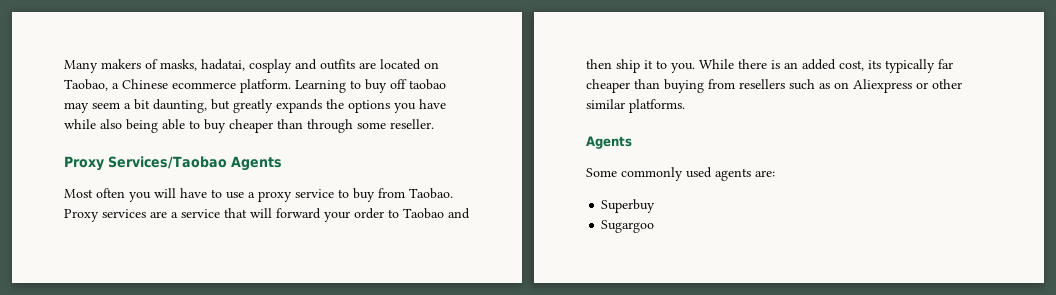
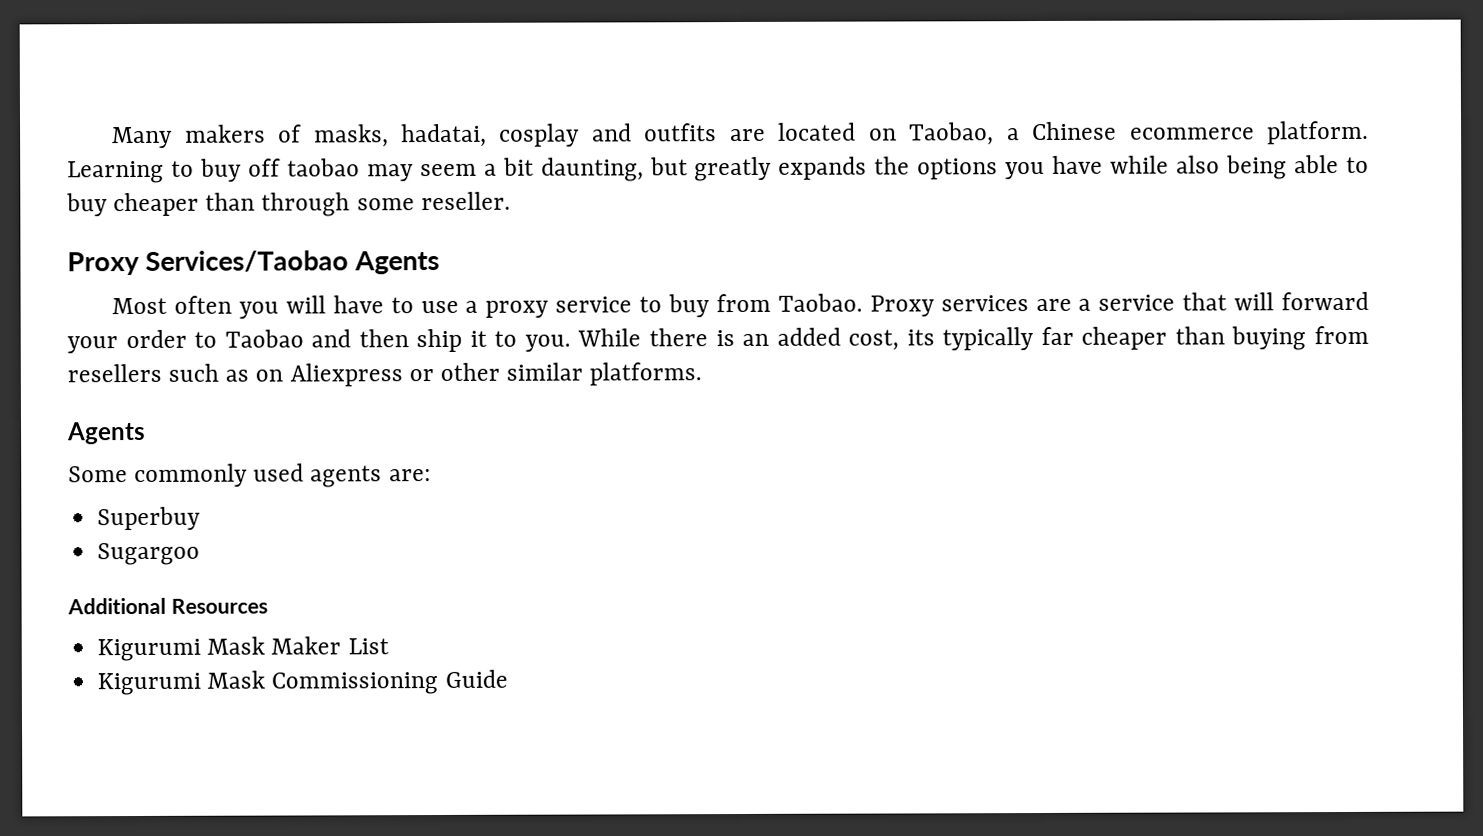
+ Additional Resources
+ Kigurumi Mask Maker List
+ Kigurumi Mask Commissioning Guide

